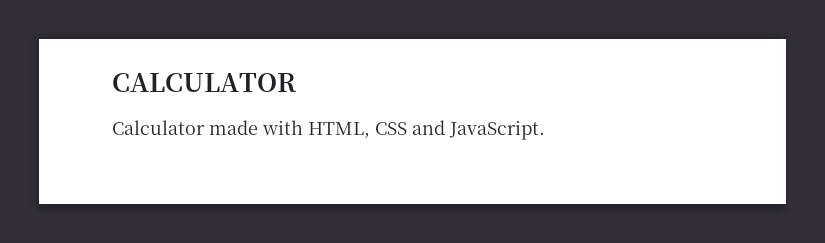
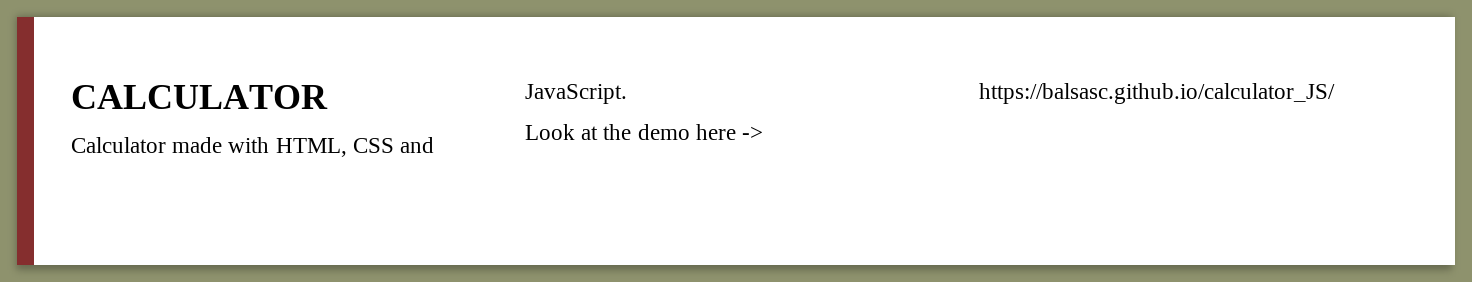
+ Look at the demo here -> https://balsasc.github.io/calculator_JS/

